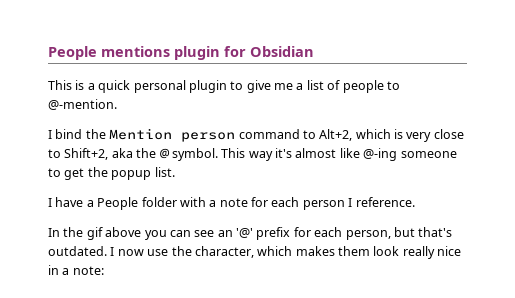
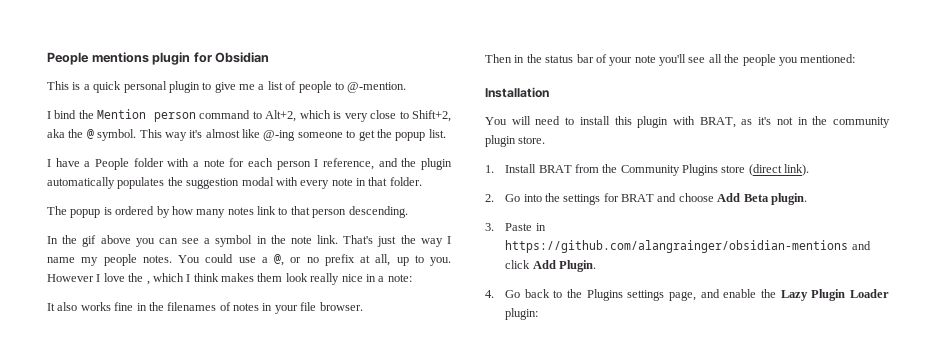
- I have a People folder with a note for each person I reference.
+ I have a People folder with a note for each person I reference, and the plugin automatically populates the suggestion modal with every note in that folder.
+ The popup is ordered by how many notes link to that person descending.
- In the gif above you can see an '@' prefix for each person, but that's outdated. I now use the character, which makes them look really nice in a note:
+ In the gif above you can see a symbol in the note link. That's just the way I name my people notes. You could use a @, or no prefix at all, up to you. However I love the , which I think makes them look really nice in a note:
+ It also works fine in the filenames of notes in your file browser.
+ Then in the status bar of your note you'll see all the people you mentioned:
+ Installation
+ You will need to install this plugin with BRAT, as it's not in the community plugin store.
+ 1. Install BRAT from the Community Plugins store (direct link).
+ 2. Go into the settings for BRAT and choose Add Beta plugin.
+ 3. Paste in https://github.com/alangrainger/obsidian-mentions and click Add Plugin.
+ 4. Go back to the Plugins settings page, and enable the Lazy Plugin Loader plugin:

